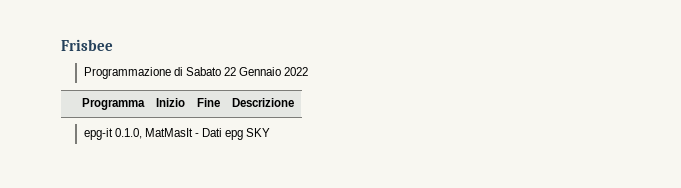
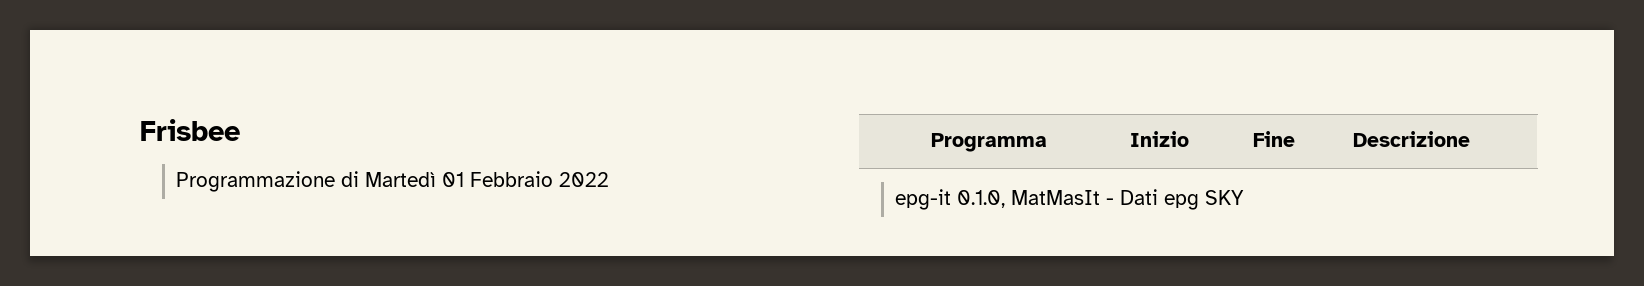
- Programmazione di Sabato 22 Gennaio 2022
+ Programmazione di Martedì 01 Febbraio 2022

